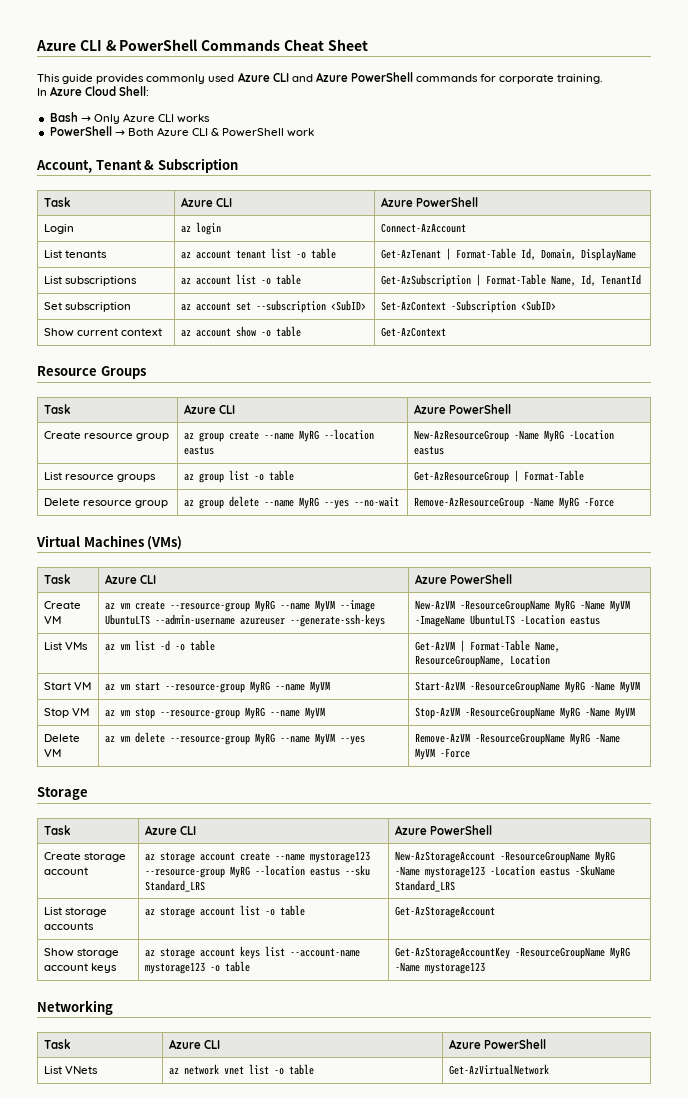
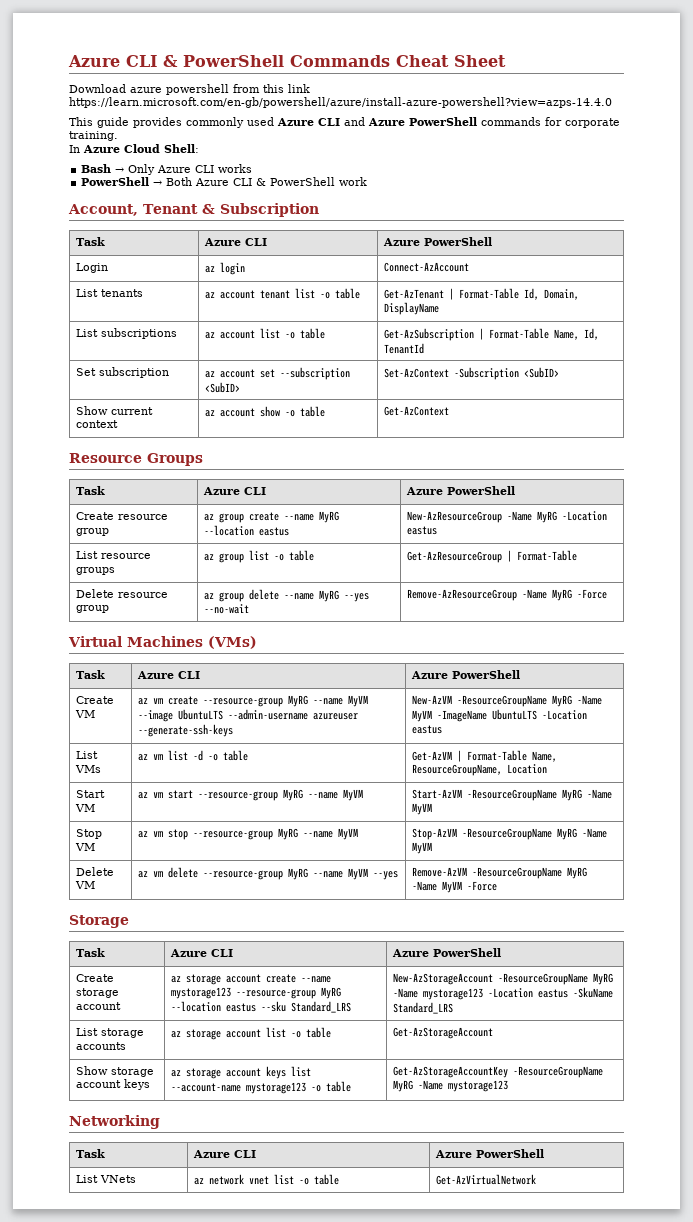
+ Download azure powershell from this link https://learn.microsoft.com/en-gb/powershell/azure/install-azure-powershell?view=azps-14.4.0

